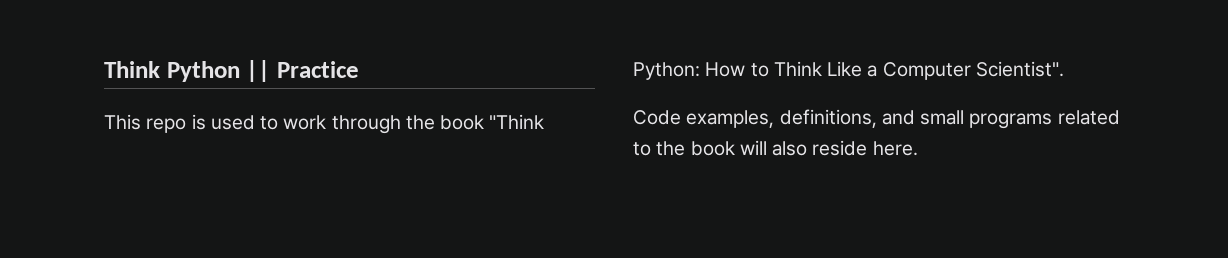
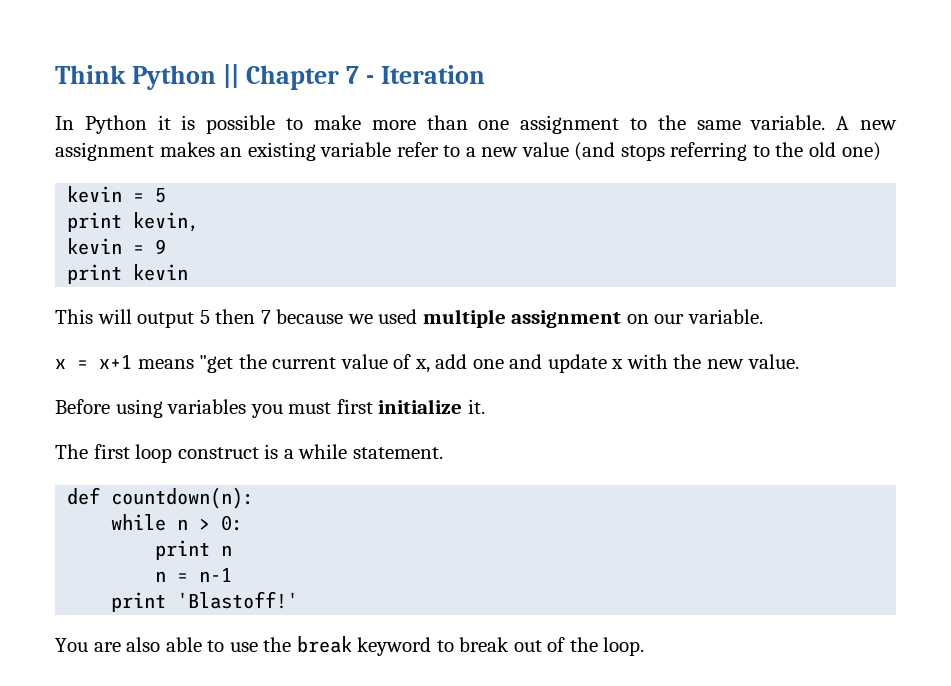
- Think Python || Practice
- This repo is used to work through the book "Think Python: How to Think Like a Computer Scientist".
- Code examples, definitions, and small programs related to the book will also reside here.
+ Think Python || Chapter 7 - Iteration
+ In Python it is possible to make more than one assignment to the same variable. A new assignment makes an existing variable refer to a new value (and stops referring to the old one)
+ kevin = 5
+ print kevin,
+ kevin = 9
+ print kevin
+ This will output 5 then 7 because we used multiple assignment on our variable.
+ x = x+1 means "get the current value of x, add one and update x with the new value.
+ Before using variables you must first initialize it.
+ The first loop construct is a while statement.
+ def countdown(n):
+ while n > 0:
+ print n
+ n = n-1
+ print 'Blastoff!'
+ You are also able to use the break keyword to break out of the loop.

